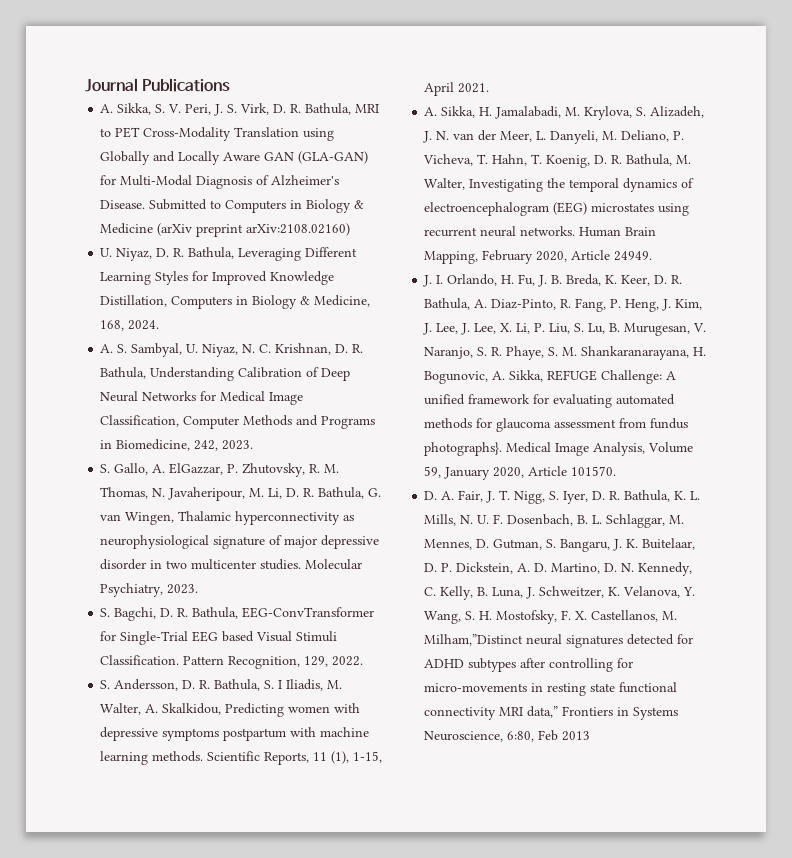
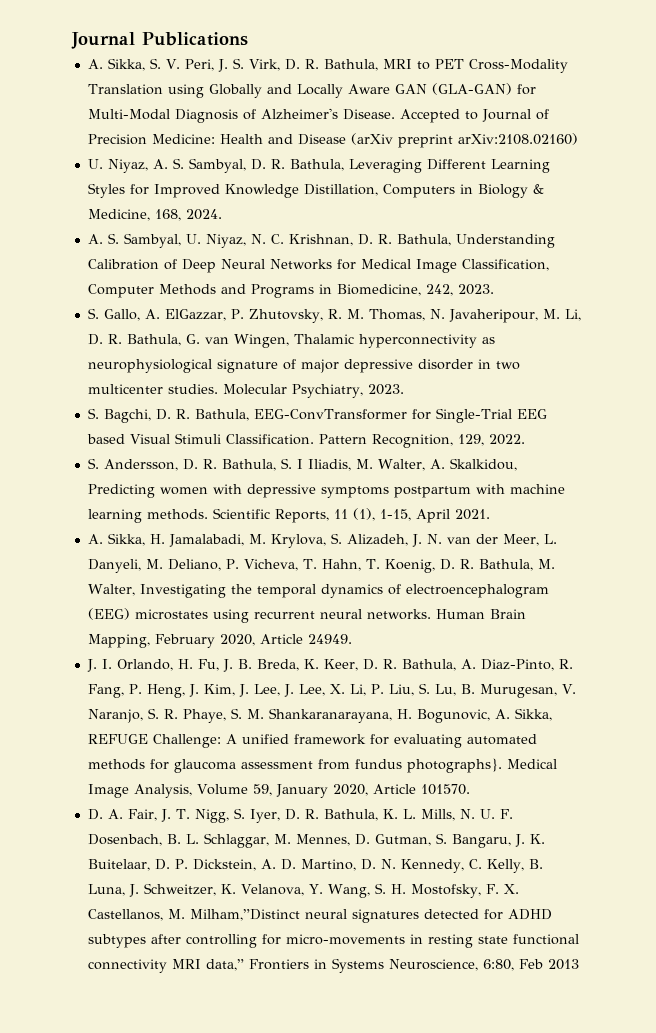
- Submitted to Computers in Biology & Medicine (arXiv preprint arXiv:2108.02160)
+ Accepted to Journal of Precision Medicine: Health and Disease (arXiv preprint arXiv:2108.02160)
- U. Niyaz, D. R. Bathula, Leveraging Different Learning Styles for Improved Knowledge Distillation, Computers in Biology & Medicine, 168, 2024.
+ U. Niyaz, A. S. Sambyal, D. R. Bathula, Leveraging Different Learning Styles for Improved Knowledge Distillation, Computers in Biology & Medicine, 168, 2024.

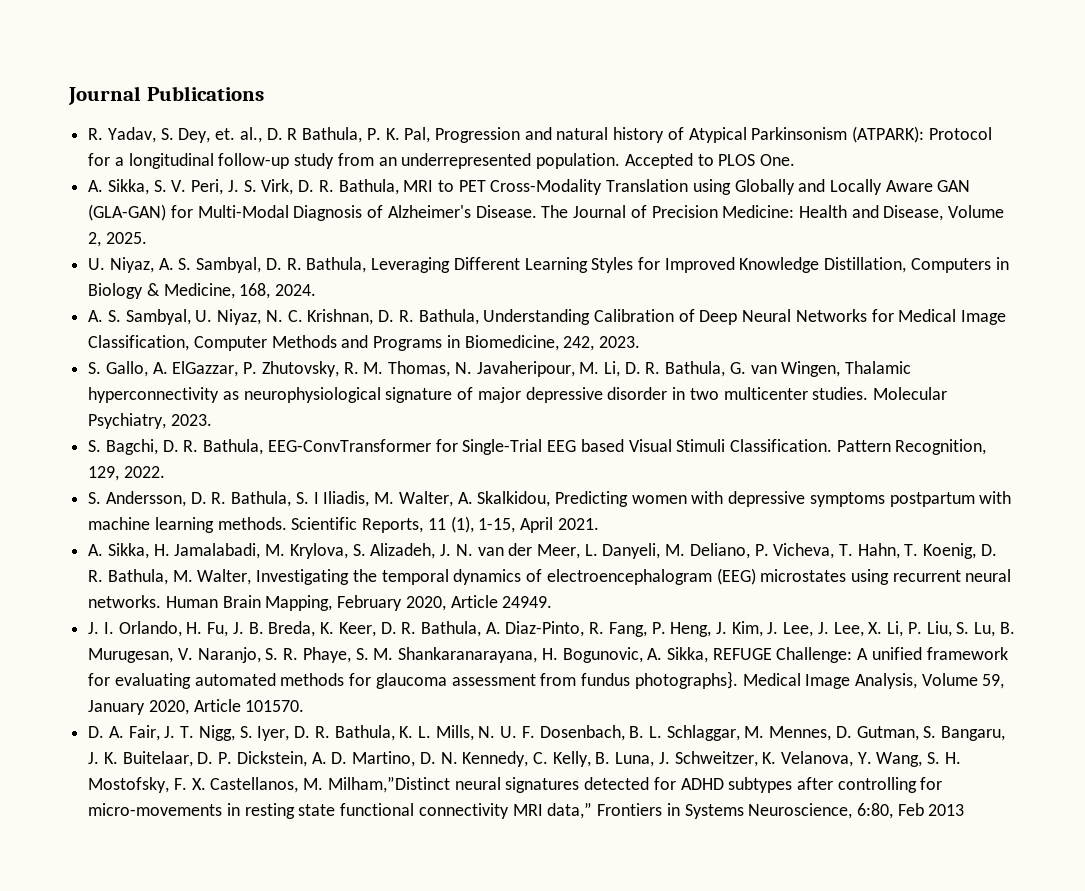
+ R. Yadav, S. Dey, et. al., D. R Bathula, P. K. Pal, Progression and natural history of Atypical Parkinsonism (ATPARK): Protocol for a longitudinal follow-up study from an underrepresented population. Accepted to PLOS One.
- Accepted to Journal of Precision Medicine: Health and Disease (arXiv preprint arXiv:2108.02160)
+ The Journal of Precision Medicine: Health and Disease, Volume 2, 2025.

